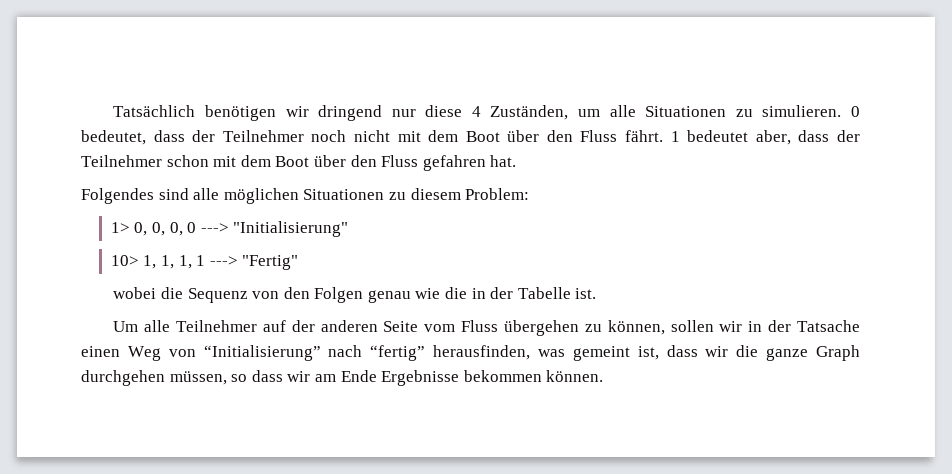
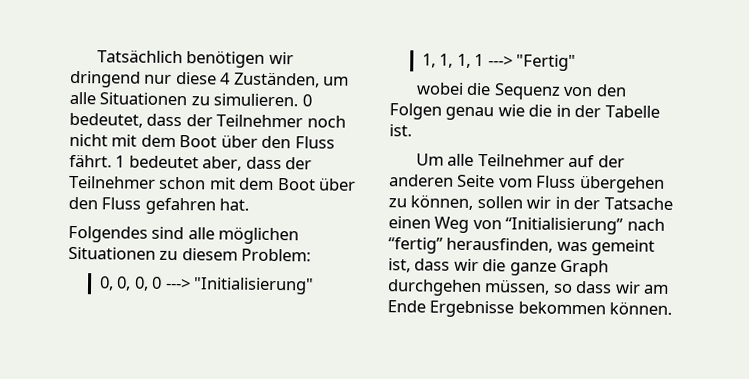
- 1> 0, 0, 0, 0 ---> "Initialisierung"
+ 0, 0, 0, 0 ---> "Initialisierung"
- 10> 1, 1, 1, 1 ---> "Fertig"
+ 1, 1, 1, 1 ---> "Fertig"

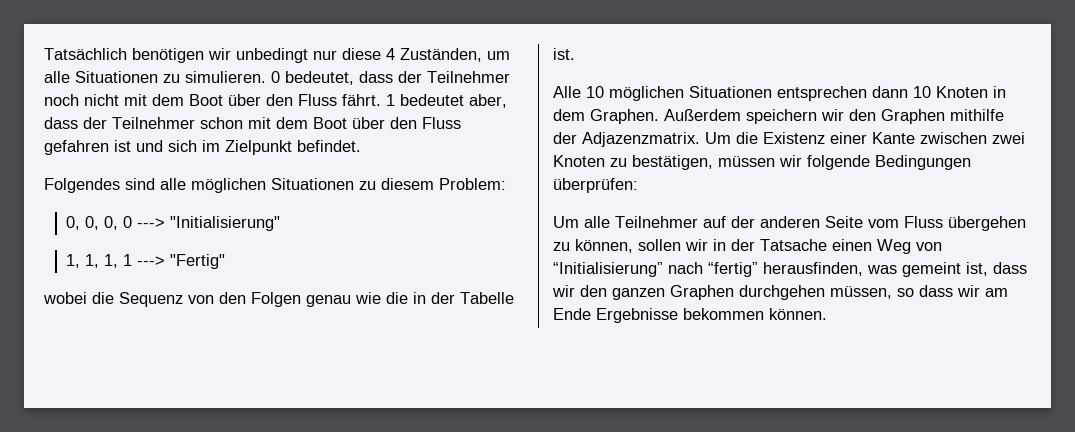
- Tatsächlich benötigen wir dringend nur diese 4 Zuständen, um alle Situationen zu simulieren.
+ Tatsächlich benötigen wir unbedingt nur diese 4 Zuständen, um alle Situationen zu simulieren.
- 1 bedeutet aber, dass der Teilnehmer schon mit dem Boot über den Fluss gefahren hat.
+ 1 bedeutet aber, dass der Teilnehmer schon mit dem Boot über den Fluss gefahren ist und sich im Zielpunkt befindet.
+ Alle 10 möglichen Situationen entsprechen dann 10 Knoten in dem Graphen. Außerdem speichern wir den Graphen mithilfe der Adjazenzmatrix. Um die Existenz einer Kante zwischen zwei Knoten zu bestätigen, müssen wir folgende Bedingungen überprüfen:
- Um alle Teilnehmer auf der anderen Seite vom Fluss übergehen zu können, sollen wir in der Tatsache einen Weg von “Initialisierung” nach “fertig” herausfinden, was gemeint ist, dass wir die ganze Graph durchgehen müssen, so dass wir am Ende Ergebnisse bekommen können.
+ Um alle Teilnehmer auf der anderen Seite vom Fluss übergehen zu können, sollen wir in der Tatsache einen Weg von “Initialisierung” nach “fertig” herausfinden, was gemeint ist, dass wir den ganzen Graphen durchgehen müssen, so dass wir am Ende Ergebnisse bekommen können.

